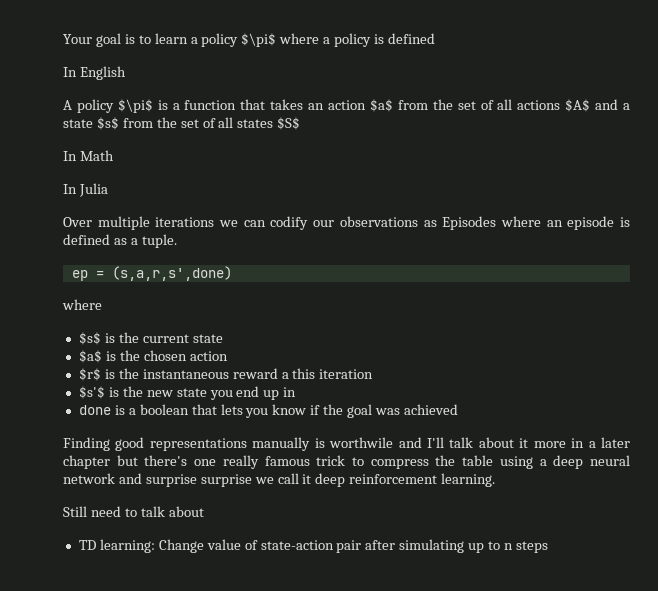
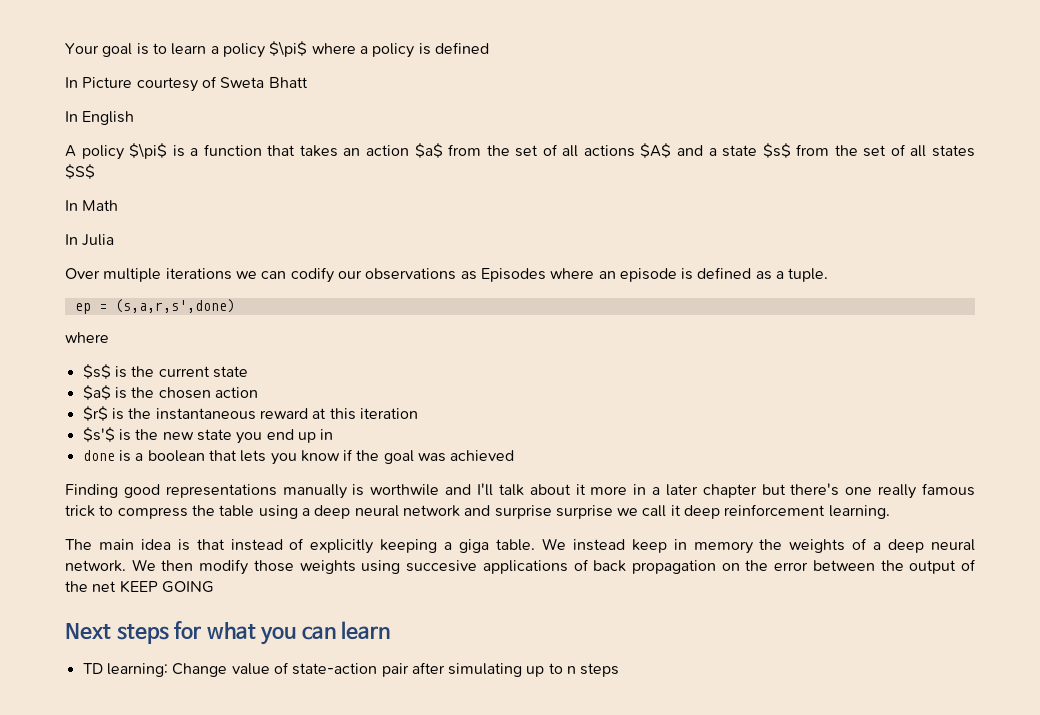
+ In Picture courtesy of Sweta Bhatt
- $r$ is the instantaneous reward a this iteration
+ $r$ is the instantaneous reward at this iteration
- Still need to talk about
+ The main idea is that instead of explicitly keeping a giga table. We instead keep in memory the weights of a deep neural network. We then modify those weights using succesive applications of back propagation on the error between the output of the net KEEP GOING
+ Next steps for what you can learn

